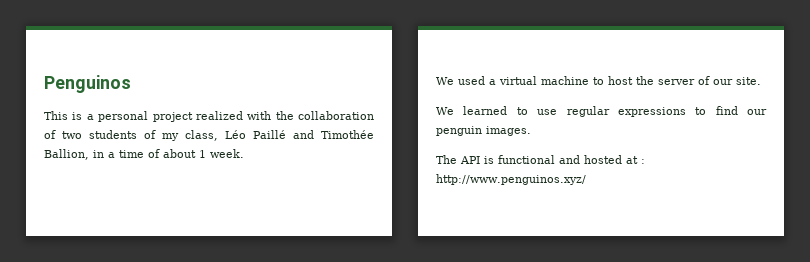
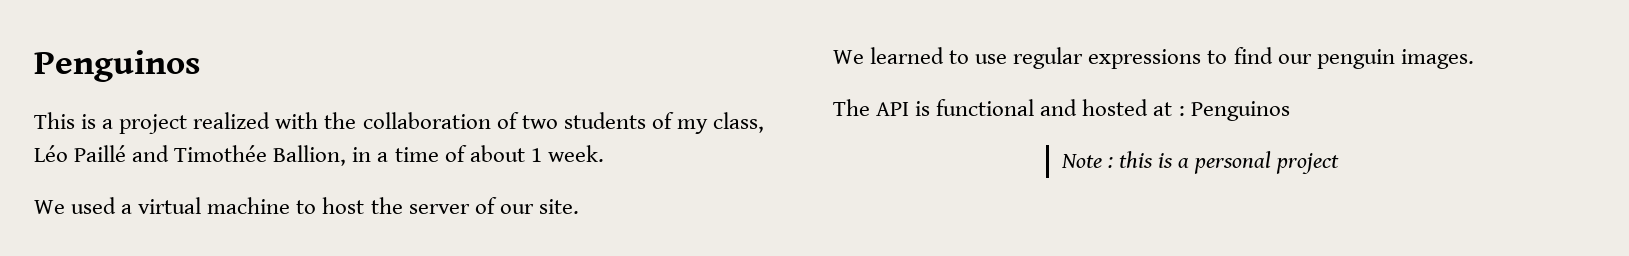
- This is a personal project realized with the collaboration of two students of my class, Léo Paillé and Timothée Ballion, in a time of about 1 week.
+ This is a project realized with the collaboration of two students of my class, Léo Paillé and Timothée Ballion, in a time of about 1 week.
- The API is functional and hosted at : http://www.penguinos.xyz/
+ The API is functional and hosted at : Penguinos
+ Note : this is a personal project

